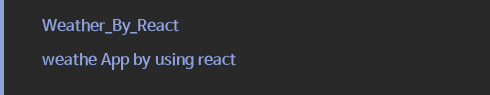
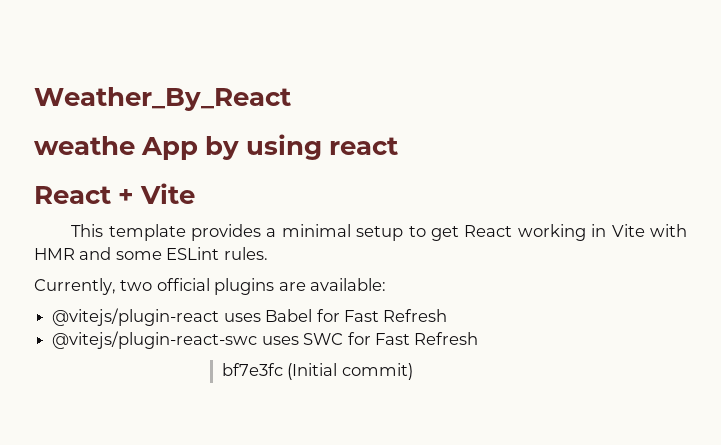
+ React + Vite
+ This template provides a minimal setup to get React working in Vite with HMR and some ESLint rules.
+ Currently, two official plugins are available:
+ @vitejs/plugin-react uses Babel for Fast Refresh
+ @vitejs/plugin-react-swc uses SWC for Fast Refresh
+ bf7e3fc (Initial commit)

